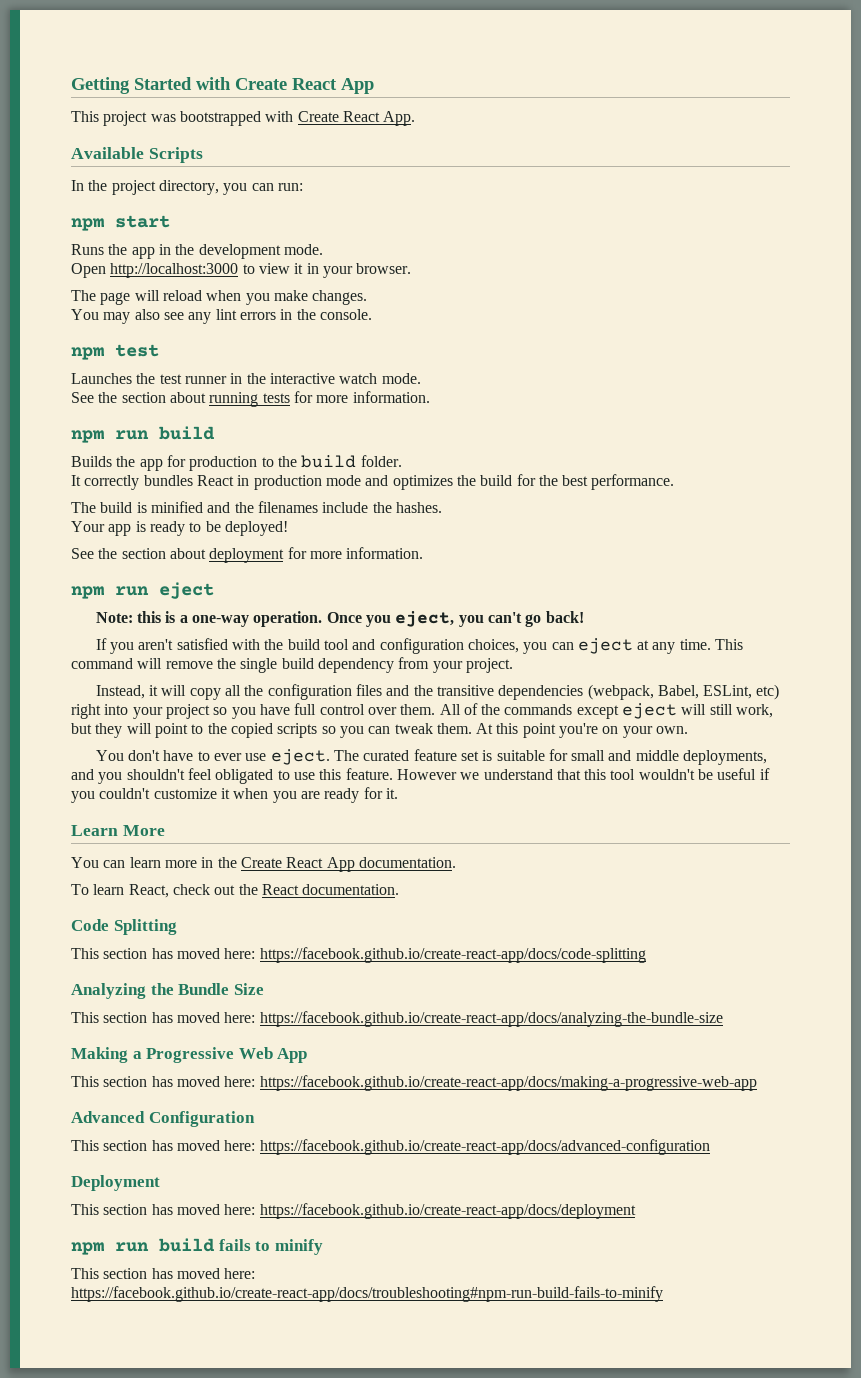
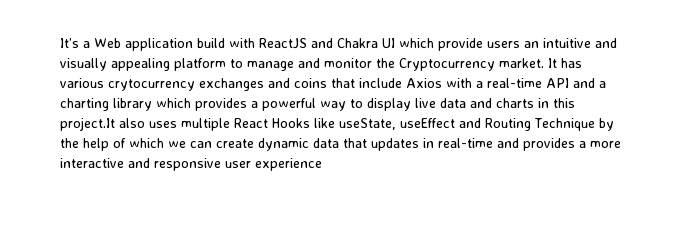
- Getting Started with Create React App
- This project was bootstrapped with Create React App.
- Available Scripts
- In the project directory, you can run:
- npm start
- Runs the app in the development mode.
- Open http://localhost:3000 to view it in your browser.
- The page will reload when you make changes.
- You may also see any lint errors in the console.
- npm test
- Launches the test runner in the interactive watch mode.
- See the section about running tests for more information.
- npm run build
- Builds the app for production to the build folder.
- It correctly bundles React in production mode and optimizes the build for the best performance.
- The build is minified and the filenames include the hashes.
- Your app is ready to be deployed!
- See the section about deployment for more information.
- npm run eject
- Note: this is a one-way operation. Once you eject, you can't go back!
- If you aren't satisfied with the build tool and configuration choices, you can eject at any time. This command will remove the single build dependency from your project.
- Instead, it will copy all the configuration files and the transitive dependencies (webpack, Babel, ESLint, etc) right into your project so you have full control over them. All of the commands except eject will still work, but they will point to the copied scripts so you can tweak them. At this point you're on your own.
- You don't have to ever use eject. The curated feature set is suitable for small and middle deployments, and you shouldn't feel obligated to use this feature. However we understand that this tool wouldn't be useful if you couldn't customize it when you are ready for it.
- Learn More
- You can learn more in the Create React App documentation.
- To learn React, check out the React documentation.
- Code Splitting
- This section has moved here: https://facebook.github.io/create-react-app/docs/code-splitting
- Analyzing the Bundle Size
- This section has moved here: https://facebook.github.io/create-react-app/docs/analyzing-the-bundle-size
- Making a Progressive Web App
- This section has moved here: https://facebook.github.io/create-react-app/docs/making-a-progressive-web-app
- Advanced Configuration
- This section has moved here: https://facebook.github.io/create-react-app/docs/advanced-configuration
- Deployment
- This section has moved here: https://facebook.github.io/create-react-app/docs/deployment
- npm run build fails to minify
- This section has moved here: https://facebook.github.io/create-react-app/docs/troubleshooting#npm-run-build-fails-to-minify
+ It’s a Web application build with ReactJS and Chakra UI which provide users an intuitive and visually appealing platform to manage and monitor the Cryptocurrency market. It has various crytocurrency exchanges and coins that include Axios with a real-time API and a charting library which provides a powerful way to display live data and charts in this project.It also uses multiple React Hooks like useState, useEffect and Routing Technique by the help of which we can create dynamic data that updates in real-time and provides a more interactive and responsive user experience

